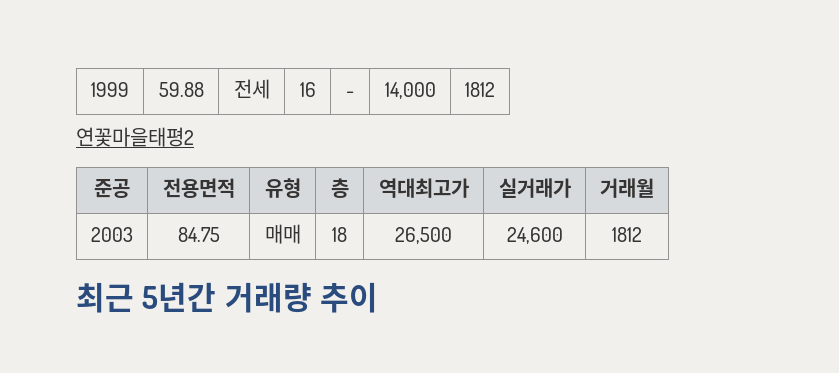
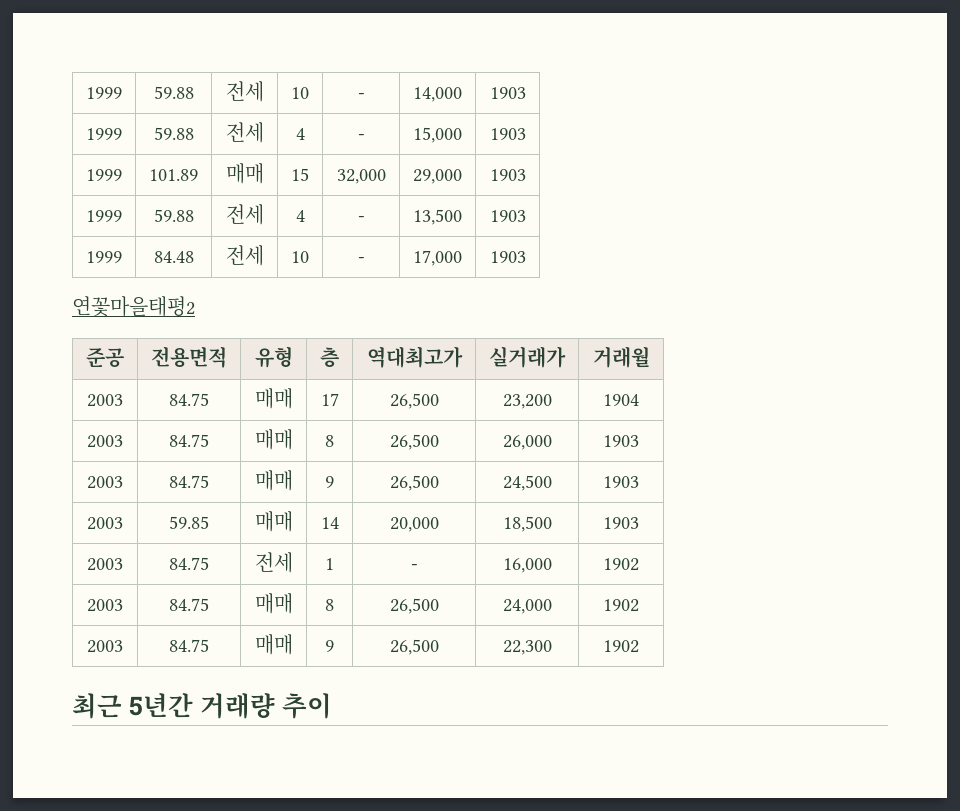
- 1999 | 59.88 | 전세 | 16 | - | 14,000 | 1812
+ 1999 | 59.88 | 전세 | 10 | - | 14,000 | 1903
+ 1999 | 59.88 | 전세 | 4 | - | 15,000 | 1903
+ 1999 | 101.89 | 매매 | 15 | 32,000 | 29,000 | 1903
+ 1999 | 59.88 | 전세 | 4 | - | 13,500 | 1903
+ 1999 | 84.48 | 전세 | 10 | - | 17,000 | 1903
- 2003 | 84.75 | 매매 | 18 | 26,500 | 24,600 | 1812
+ 2003 | 84.75 | 매매 | 17 | 26,500 | 23,200 | 1904
+ 2003 | 84.75 | 매매 | 8 | 26,500 | 26,000 | 1903
+ 2003 | 84.75 | 매매 | 9 | 26,500 | 24,500 | 1903
+ 2003 | 59.85 | 매매 | 14 | 20,000 | 18,500 | 1903
+ 2003 | 84.75 | 전세 | 1 | - | 16,000 | 1902
+ 2003 | 84.75 | 매매 | 8 | 26,500 | 24,000 | 1902
+ 2003 | 84.75 | 매매 | 9 | 26,500 | 22,300 | 1902

